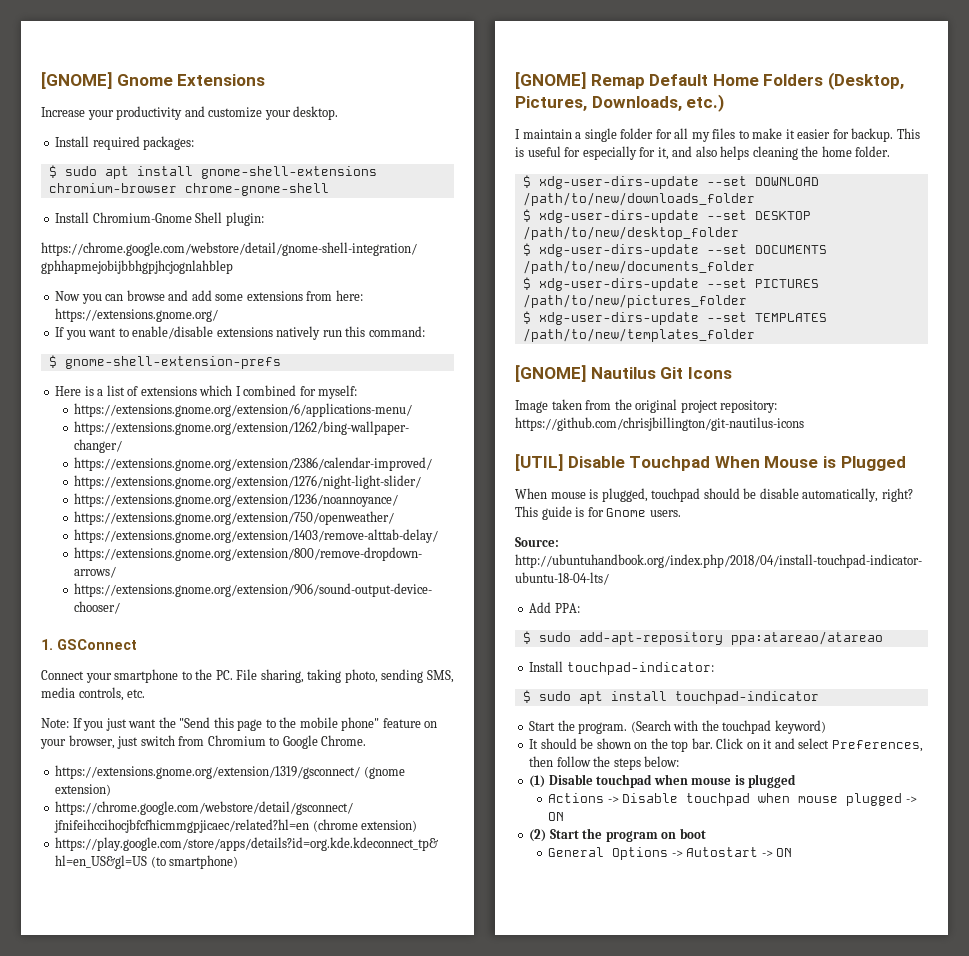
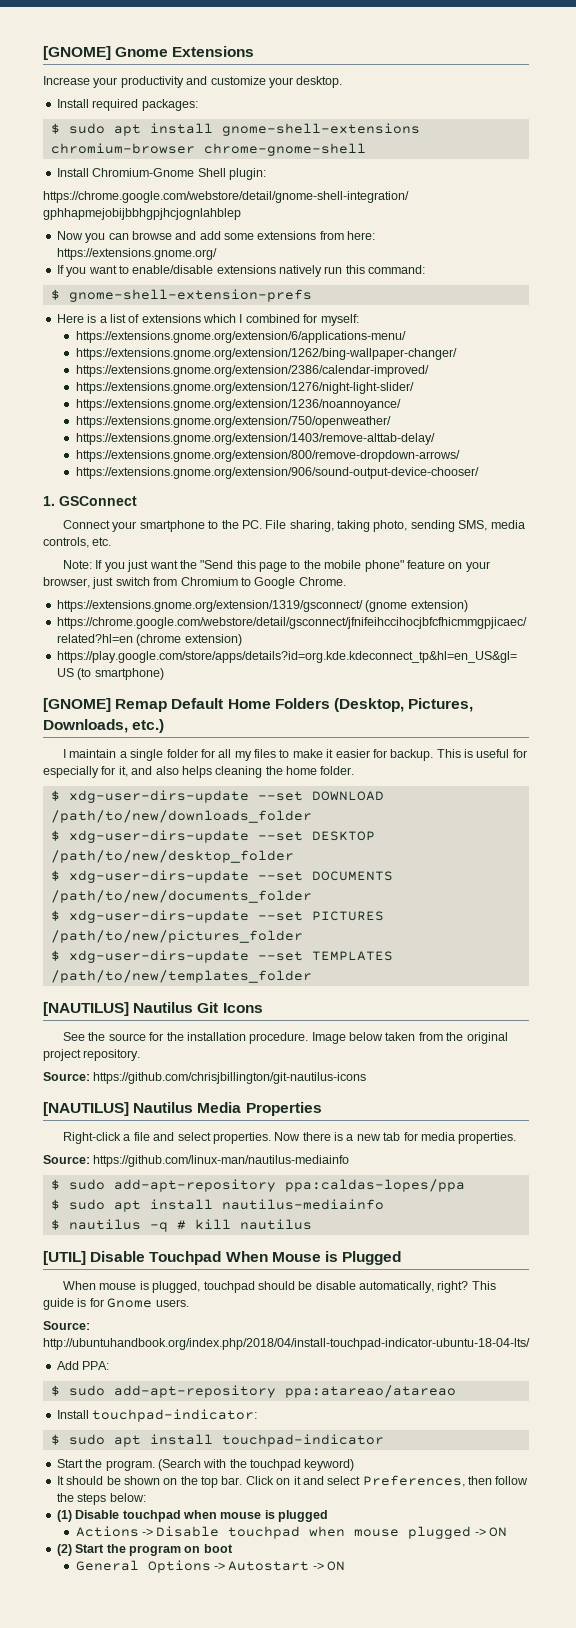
- [GNOME] Nautilus Git Icons
+ [NAUTILUS] Nautilus Git Icons
- Image taken from the original project repository: https://github.com/chrisjbillington/git-nautilus-icons
+ See the source for the installation procedure. Image below taken from the original project repository.
+ Source: https://github.com/chrisjbillington/git-nautilus-icons
+ [NAUTILUS] Nautilus Media Properties
+ Right-click a file and select properties. Now there is a new tab for media properties.
+ Source: https://github.com/linux-man/nautilus-mediainfo
+ $ sudo add-apt-repository ppa:caldas-lopes/ppa
+ $ sudo apt install nautilus-mediainfo
+ $ nautilus -q # kill nautilus

